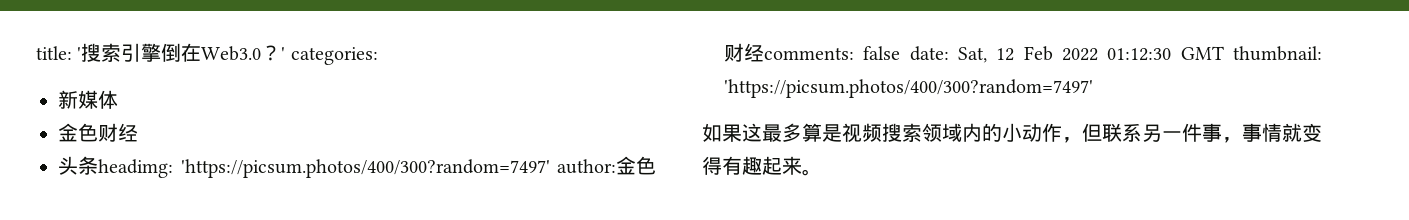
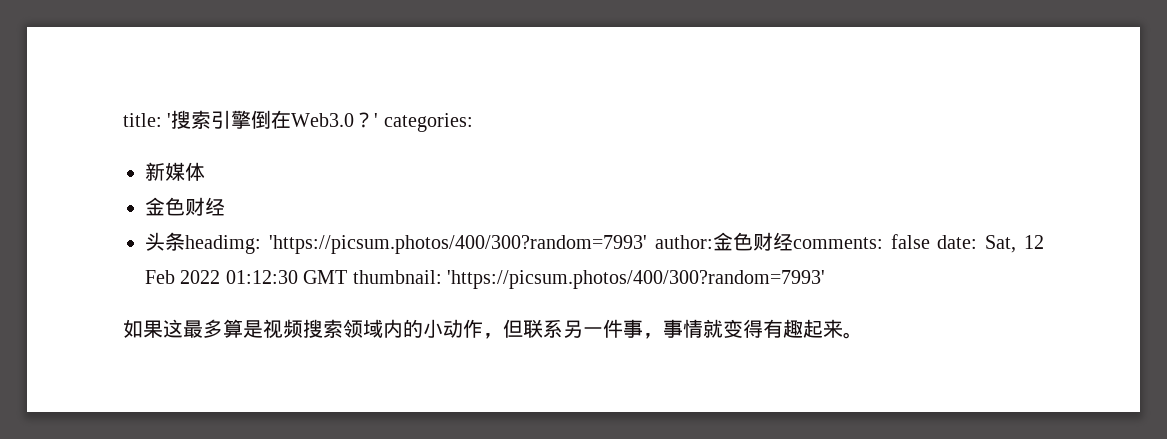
- 头条headimg: 'https://picsum.photos/400/300?random=7497' author:金色财经comments: false date: Sat, 12 Feb 2022 01:12:30 GMT thumbnail: 'https://picsum.photos/400/300?random=7497'
+ 头条headimg: 'https://picsum.photos/400/300?random=7993' author:金色财经comments: false date: Sat, 12 Feb 2022 01:12:30 GMT thumbnail: 'https://picsum.photos/400/300?random=7993'

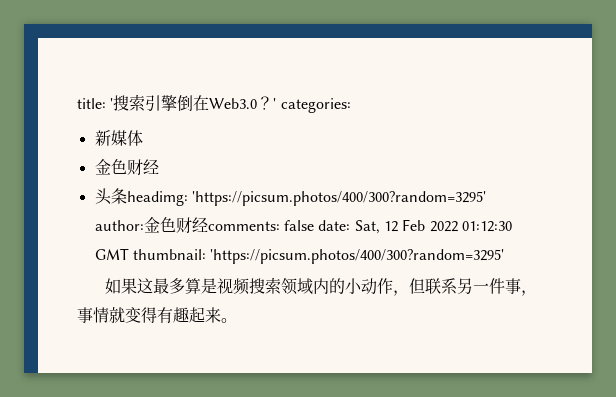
- 头条headimg: 'https://picsum.photos/400/300?random=7993' author:金色财经comments: false date: Sat, 12 Feb 2022 01:12:30 GMT thumbnail: 'https://picsum.photos/400/300?random=7993'
+ 头条headimg: 'https://picsum.photos/400/300?random=3295' author:金色财经comments: false date: Sat, 12 Feb 2022 01:12:30 GMT thumbnail: 'https://picsum.photos/400/300?random=3295'

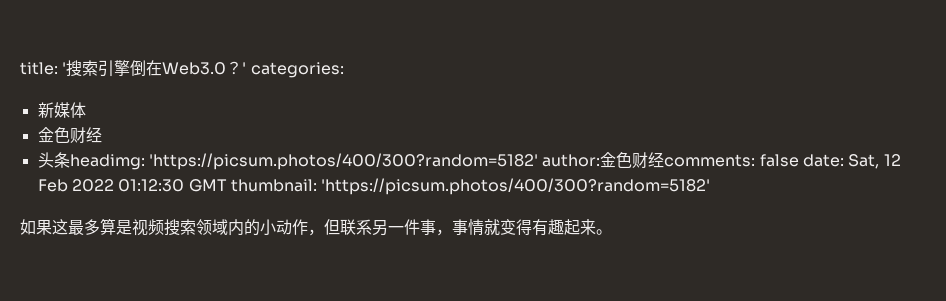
- 头条headimg: 'https://picsum.photos/400/300?random=3295' author:金色财经comments: false date: Sat, 12 Feb 2022 01:12:30 GMT thumbnail: 'https://picsum.photos/400/300?random=3295'
+ 头条headimg: 'https://picsum.photos/400/300?random=5182' author:金色财经comments: false date: Sat, 12 Feb 2022 01:12:30 GMT thumbnail: 'https://picsum.photos/400/300?random=5182'

